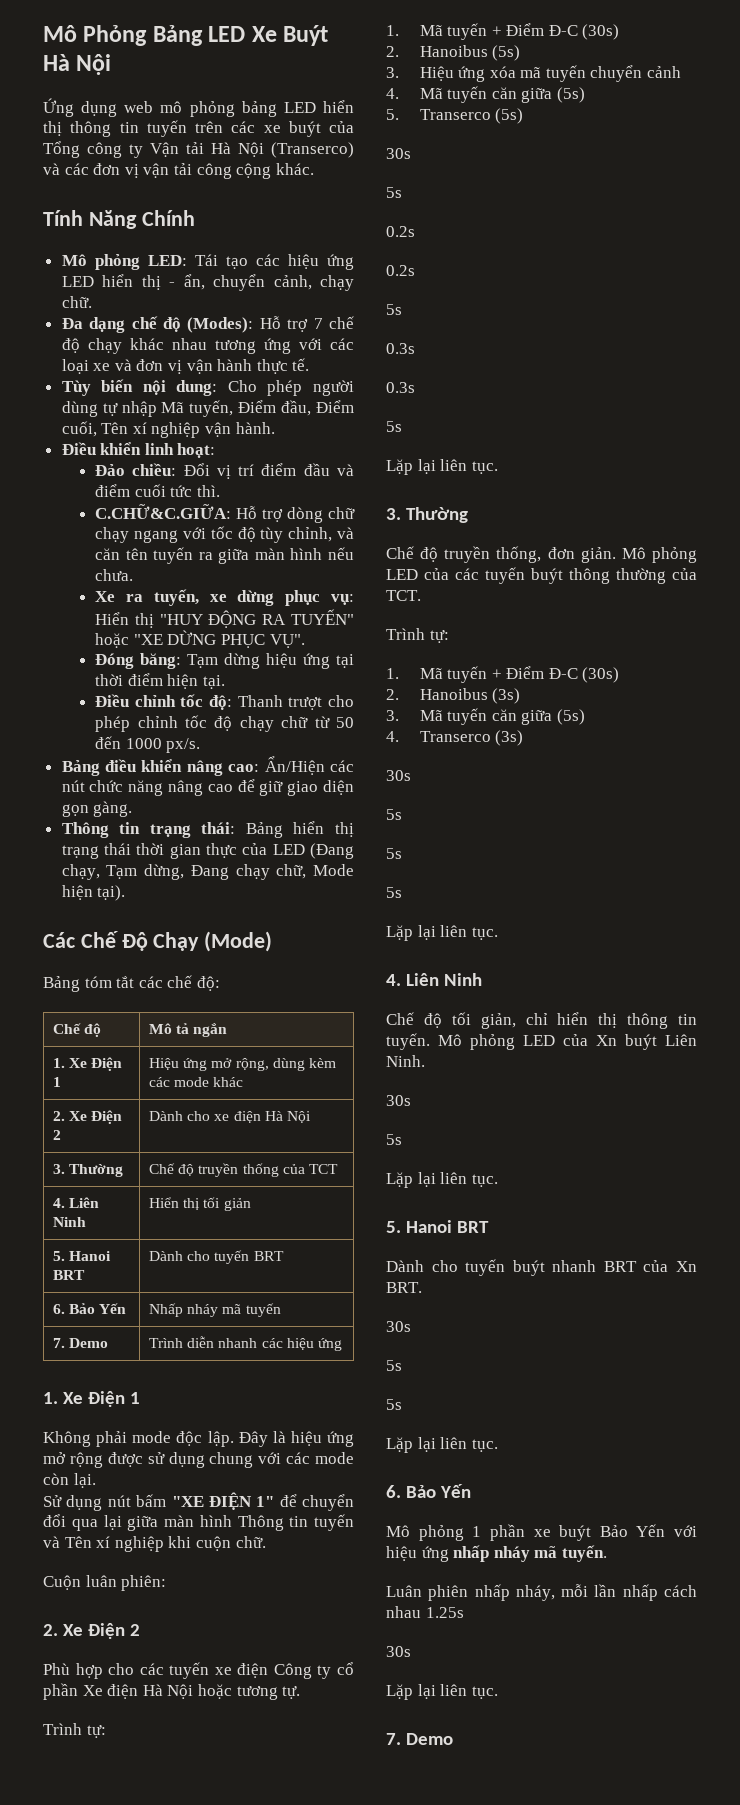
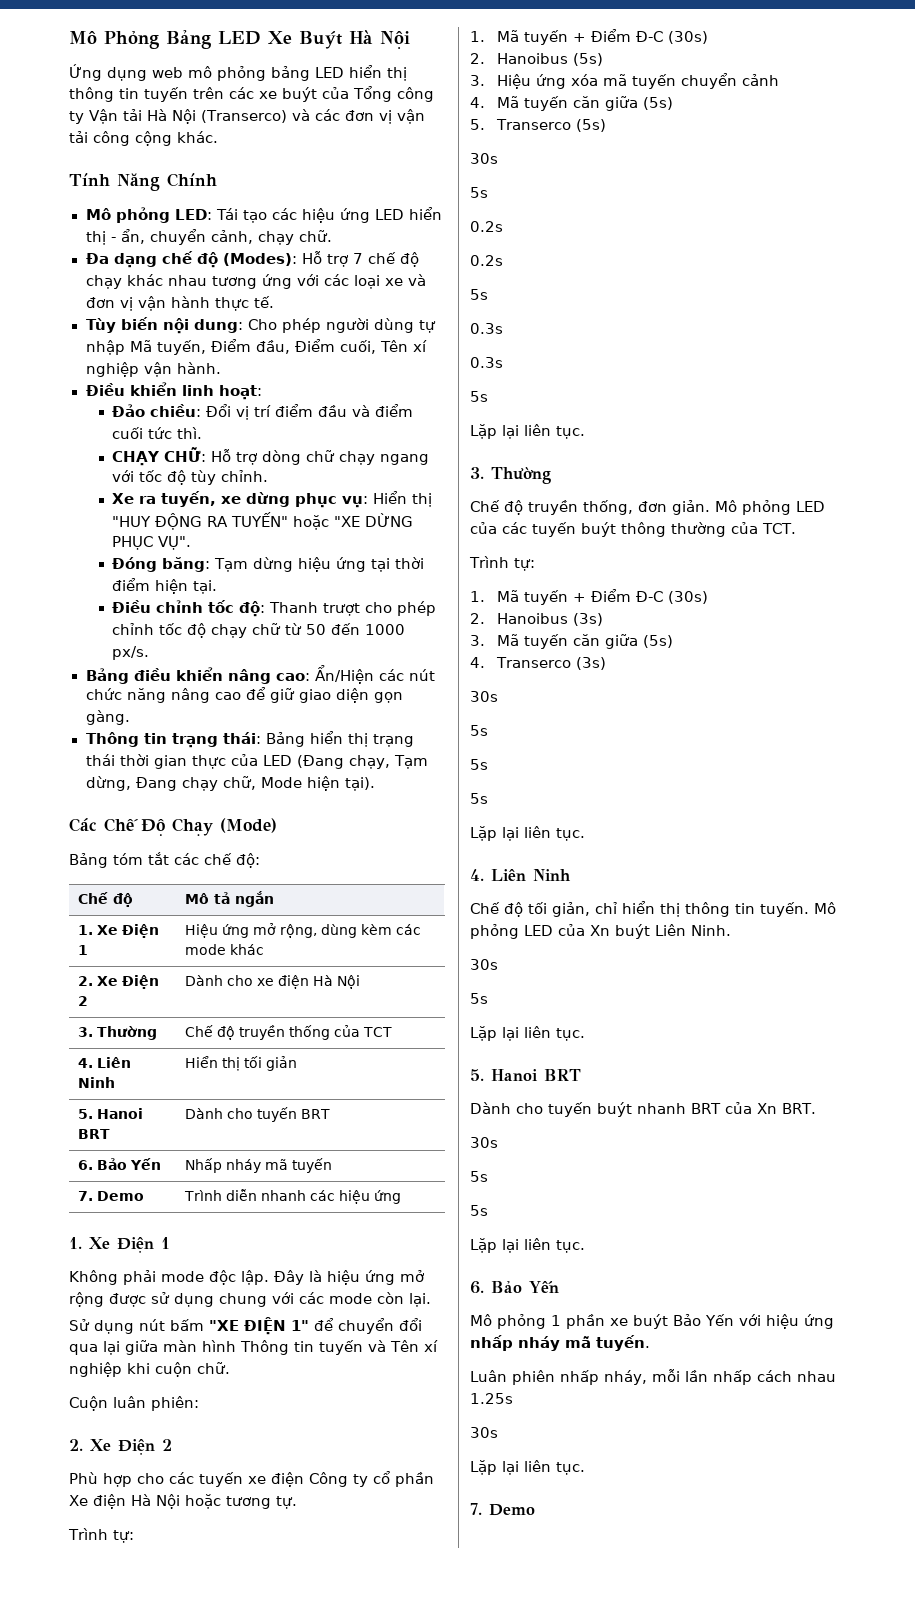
- C.CHỮ&C.GIỮA: Hỗ trợ dòng chữ chạy ngang với tốc độ tùy chỉnh, và căn tên tuyến ra giữa màn hình nếu chưa.
+ CHẠY CHỮ: Hỗ trợ dòng chữ chạy ngang với tốc độ tùy chỉnh.

